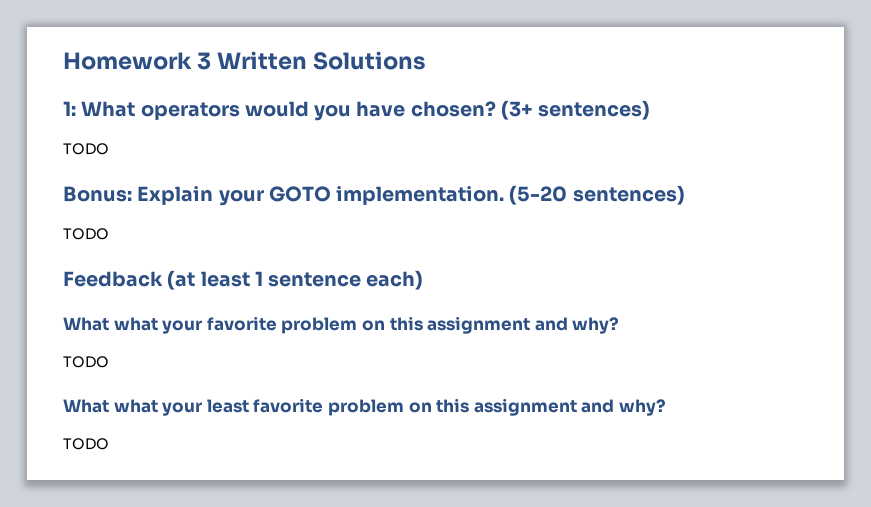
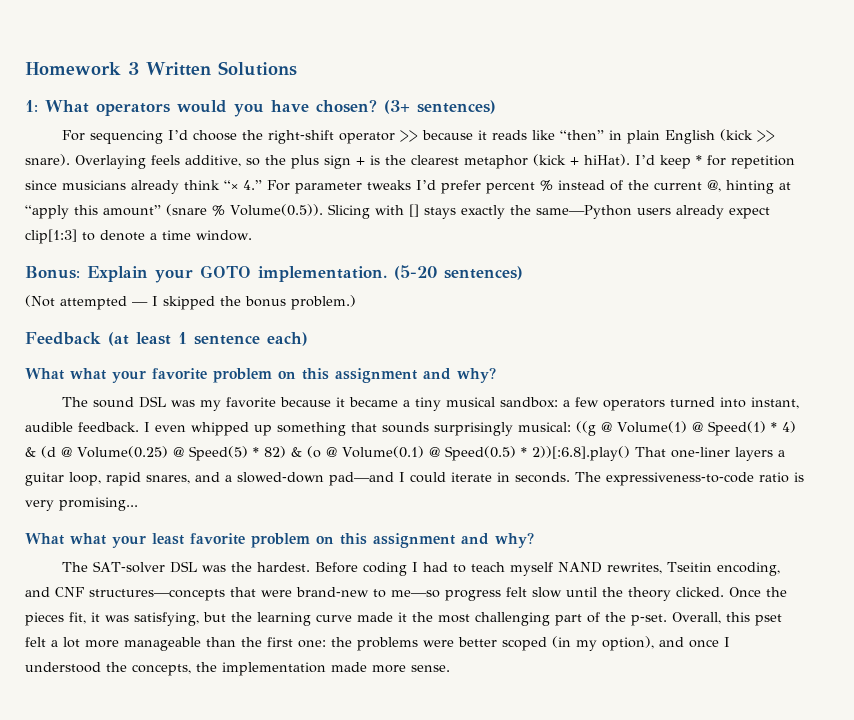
  (3+ sentences)
- TODO
+ For sequencing I’d choose the right‑shift operator >> because it reads like “then” in plain English (kick >> snare). Overlaying feels additive, so the plus sign + is the clearest metaphor (kick + hiHat). I’d keep * for repetition since musicians already think “× 4.” For parameter tweaks I’d prefer percent % instead of the current @, hinting at “apply this amount” (snare % Volume(0.5)). Slicing with [] stays exactly the same—Python users already expect clip[1:3] to denote a time window.
  (5-20 sentences)
- TODO
+ (Not attempted — I skipped the bonus problem.)
  What what your favorite problem on this assignment and why?
- TODO
+ The sound DSL was my favorite because it became a tiny musical sandbox: a few operators turned into instant, audible feedback. I even whipped up something that sounds surprisingly musical: ((g @ Volume(1) @ Speed(1) * 4) & (d @ Volume(0.25) @ Speed(5) * 82) & (o @ Volume(0.1) @ Speed(0.5) * 2))[:6.8].play() That one‑liner layers a guitar loop, rapid snares, and a slowed‑down pad—and I could iterate in seconds. The expressiveness‑to‑code ratio is very promising...
  What what your least favorite problem on this assignment and why?
- TODO
+ The SAT‑solver DSL was the hardest. Before coding I had to teach myself NAND rewrites, Tseitin encoding, and CNF structures—concepts that were brand‑new to me—so progress felt slow until the theory clicked. Once the pieces fit, it was satisfying, but the learning curve made it the most challenging part of the p‑set. Overall, this pset felt a lot more manageable than the first one: the problems were better scoped (in my option), and once I understood the concepts, the implementation made more sense.

